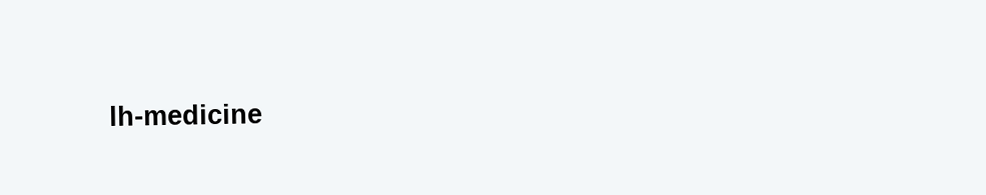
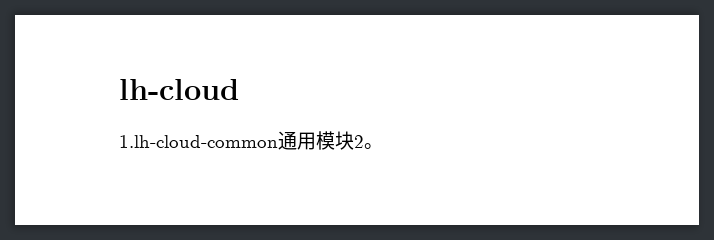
- lh-medicine
+ lh-cloud
+ 1.lh-cloud-common通用模块2。

